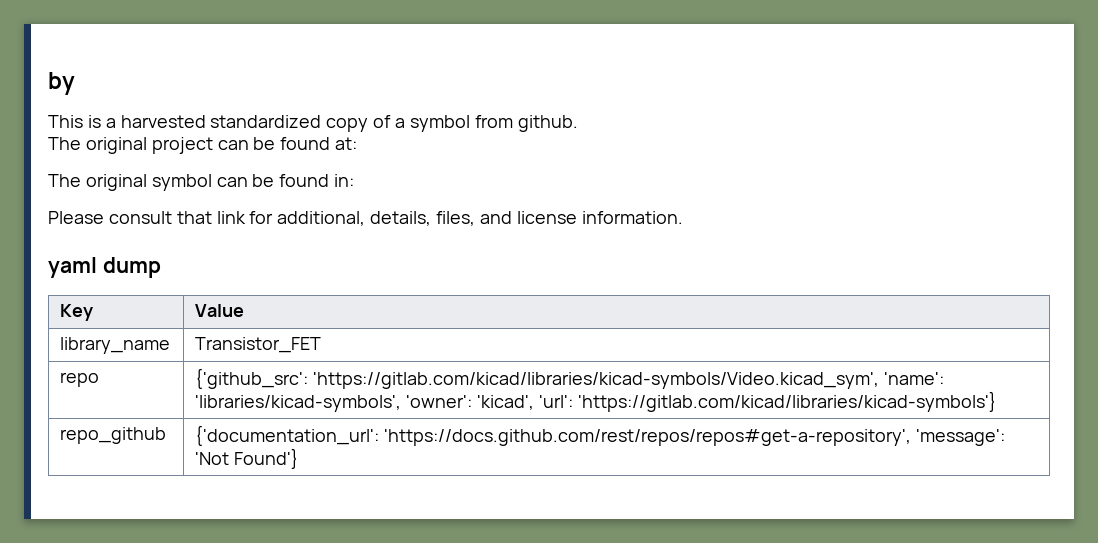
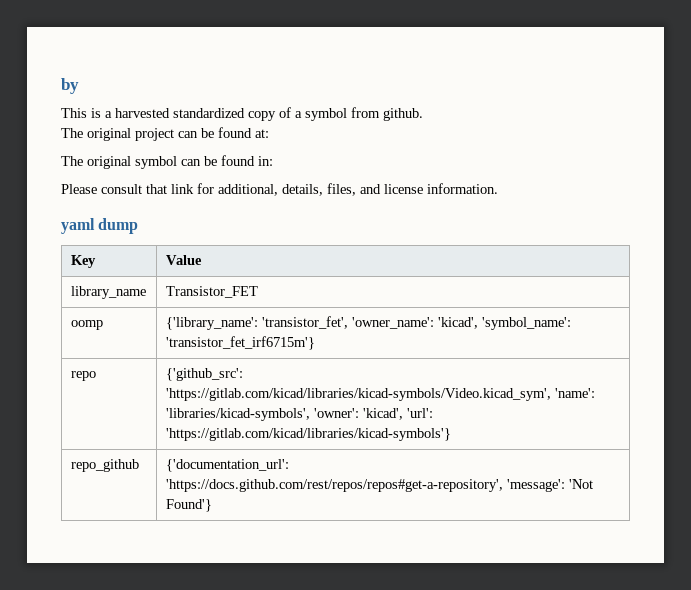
+ oomp | {'library_name': 'transistor_fet', 'owner_name': 'kicad', 'symbol_name': 'transistor_fet_irf6715m'}

